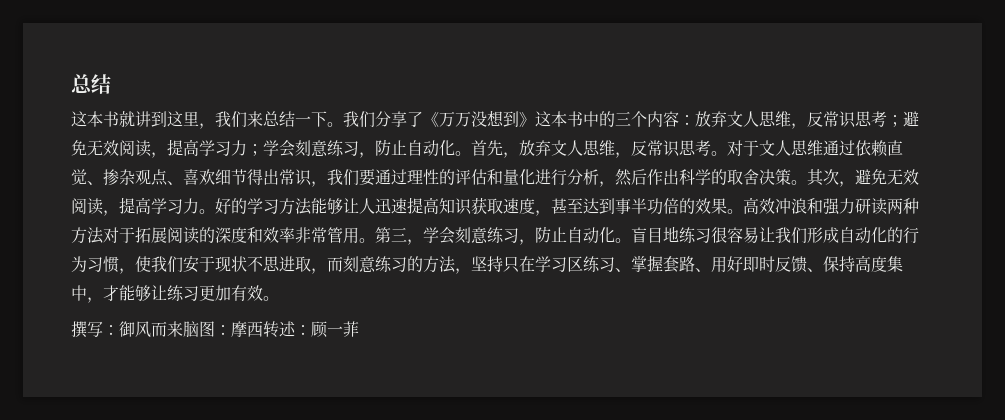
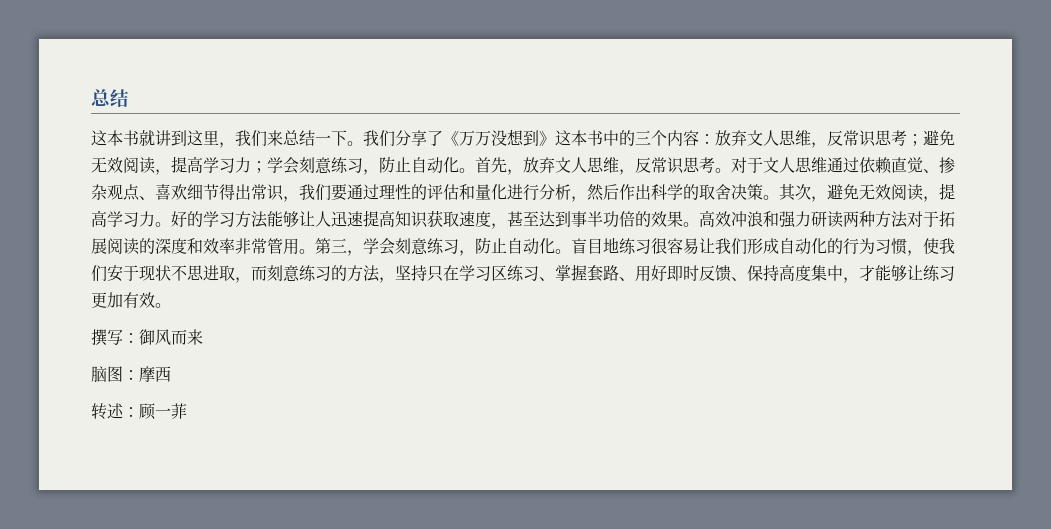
- 撰写：御风而来脑图：摩西转述：顾一菲
+ 撰写：御风而来
+ 脑图：摩西
+ 转述：顾一菲

